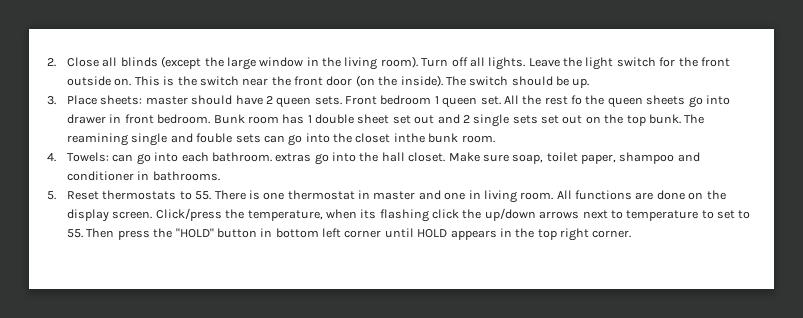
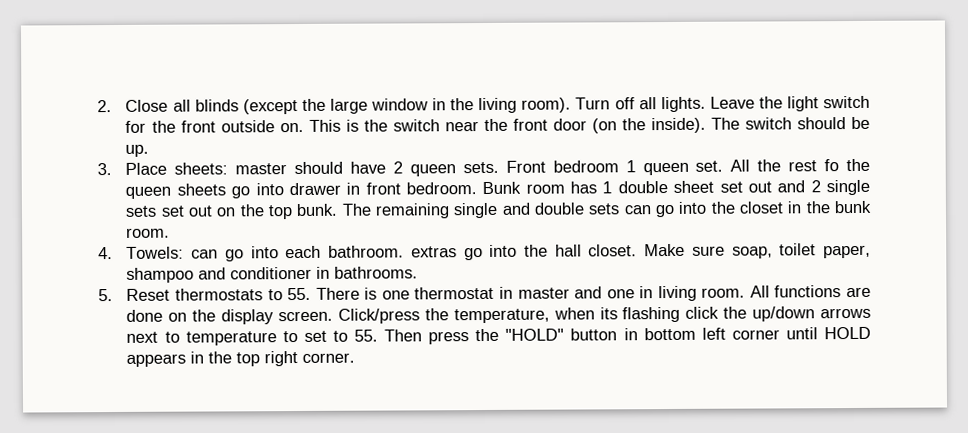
- The reamining single and fouble sets can go into the closet inthe bunk room.
+ The remaining single and double sets can go into the closet in the bunk room.

